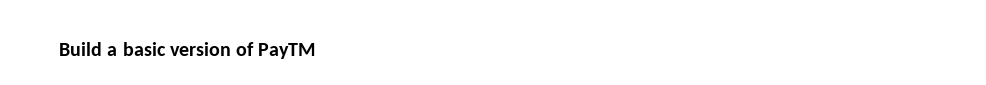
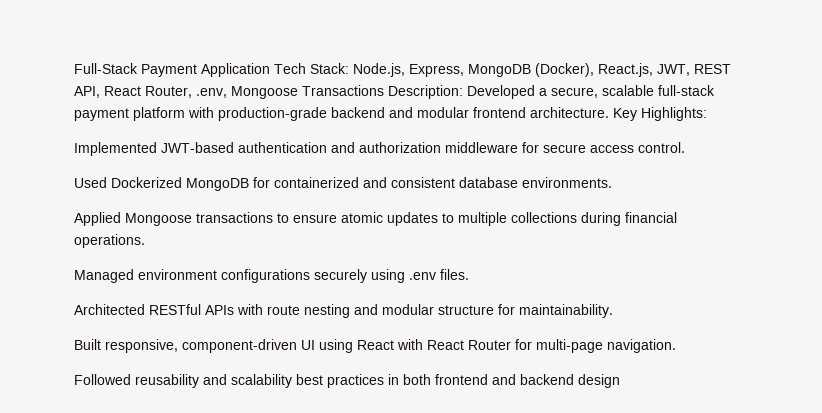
- Build a basic version of PayTM
+ Full-Stack Payment Application Tech Stack: Node.js, Express, MongoDB (Docker), React.js, JWT, REST API, React Router, .env, Mongoose Transactions Description: Developed a secure, scalable full-stack payment platform with production-grade backend and modular frontend architecture. Key Highlights:
+ Implemented JWT-based authentication and authorization middleware for secure access control.
+ Used Dockerized MongoDB for containerized and consistent database environments.
+ Applied Mongoose transactions to ensure atomic updates to multiple collections during financial operations.
+ Managed environment configurations securely using .env files.
+ Architected RESTful APIs with route nesting and modular structure for maintainability.
+ Built responsive, component-driven UI using React with React Router for multi-page navigation.
+ Followed reusability and scalability best practices in both frontend and backend design

